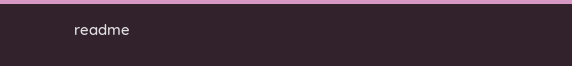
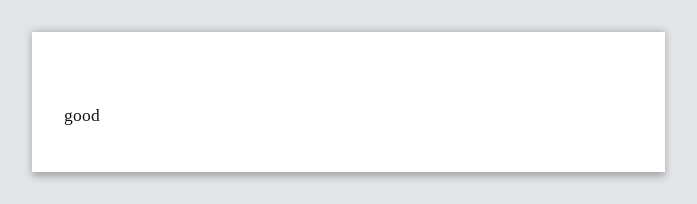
- readme
+ good

